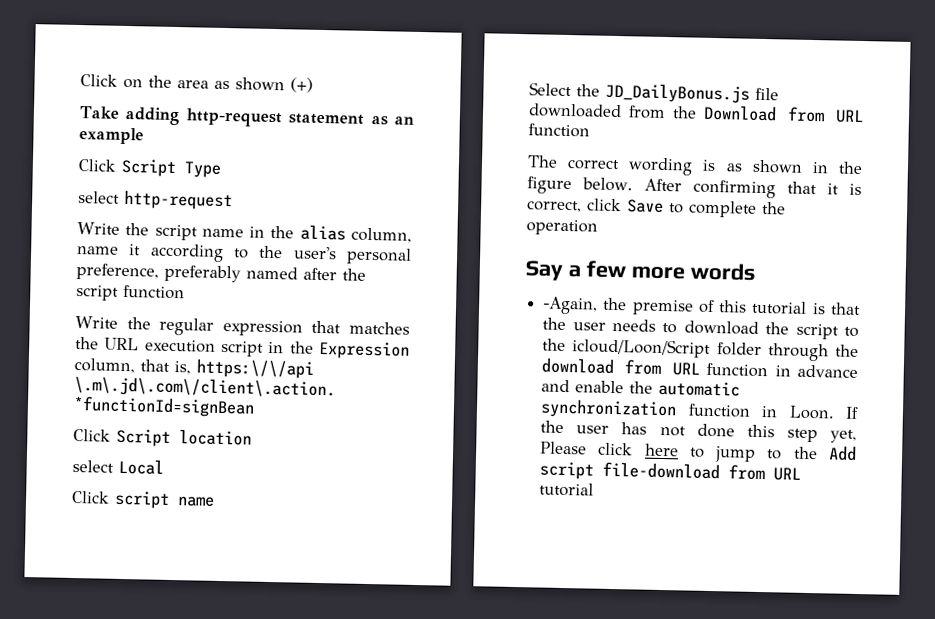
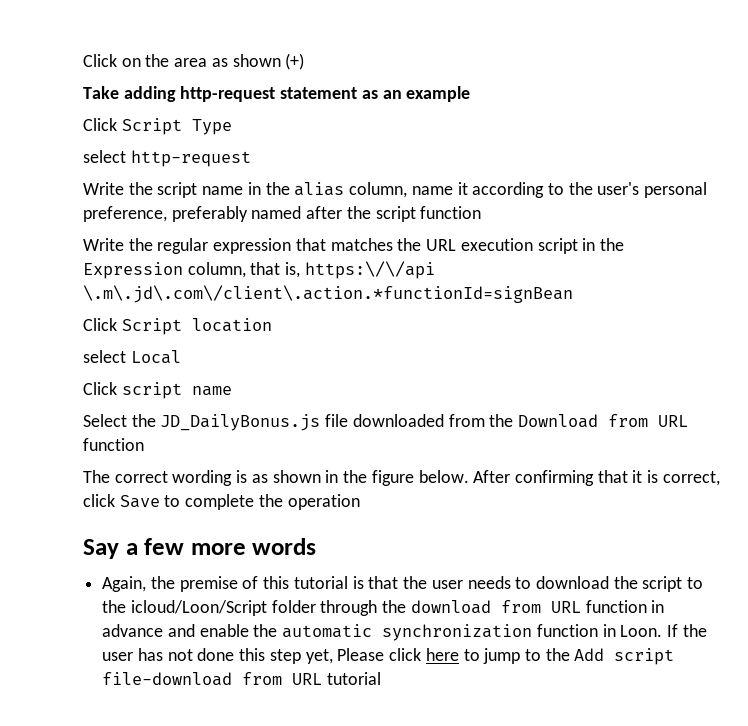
- -Again, the premise of this tutorial is that the user needs to download the script to the icloud/Loon/Script folder through the download from URL function in advance and enable the automatic synchronization function in Loon.
+ Again, the premise of this tutorial is that the user needs to download the script to the icloud/Loon/Script folder through the download from URL function in advance and enable the automatic synchronization function in Loon.

